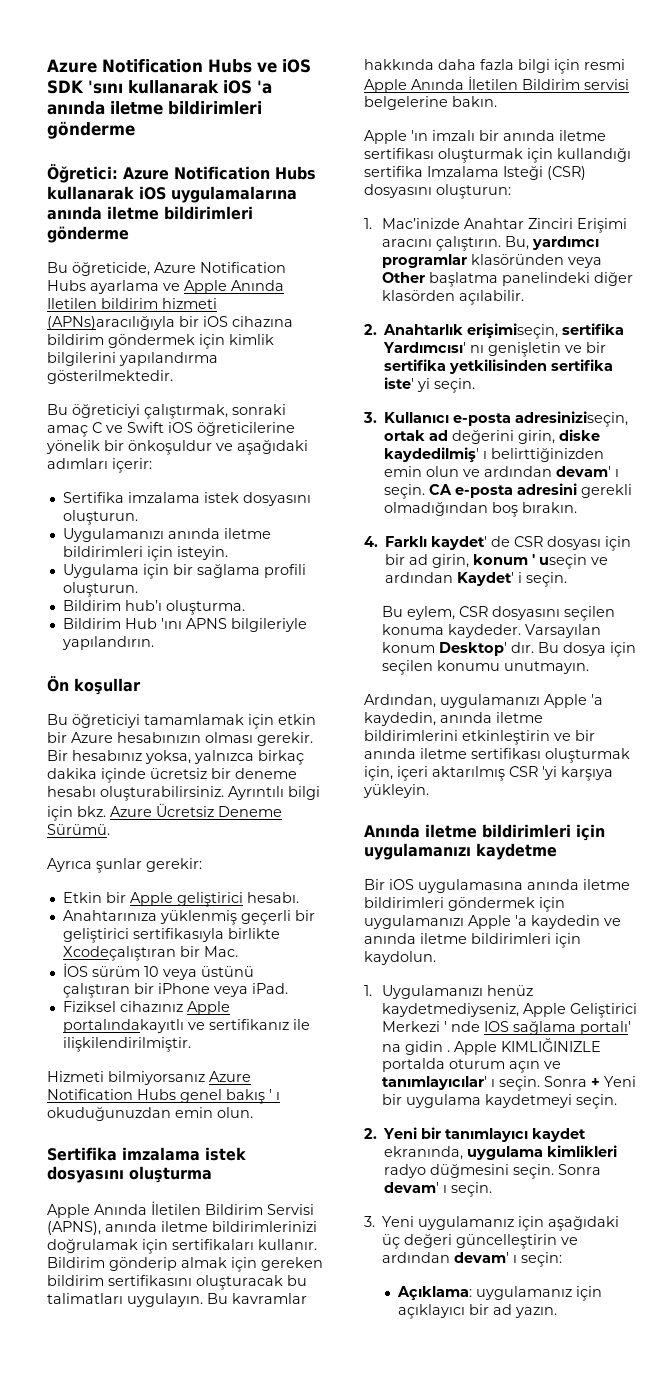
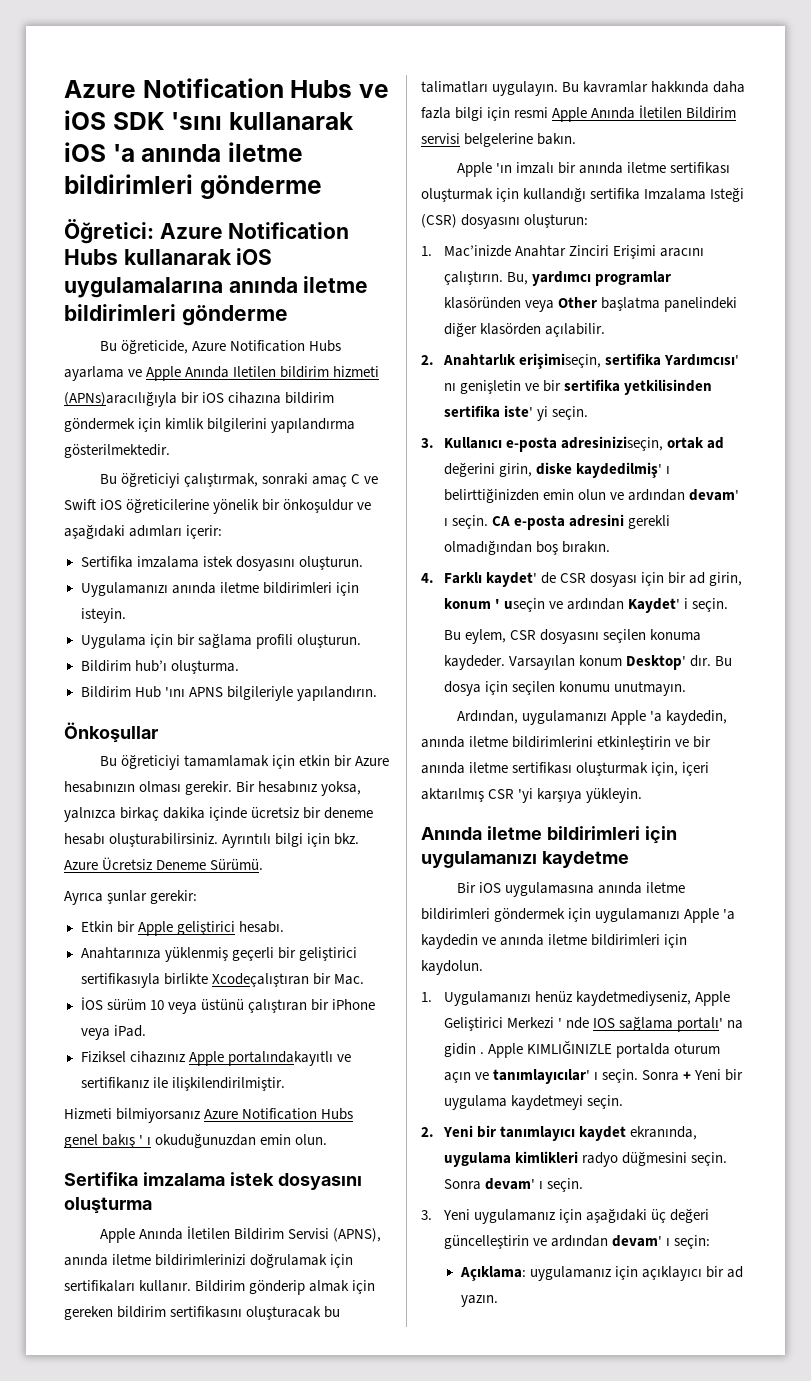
- Ön koşullar
+ Önkoşullar

